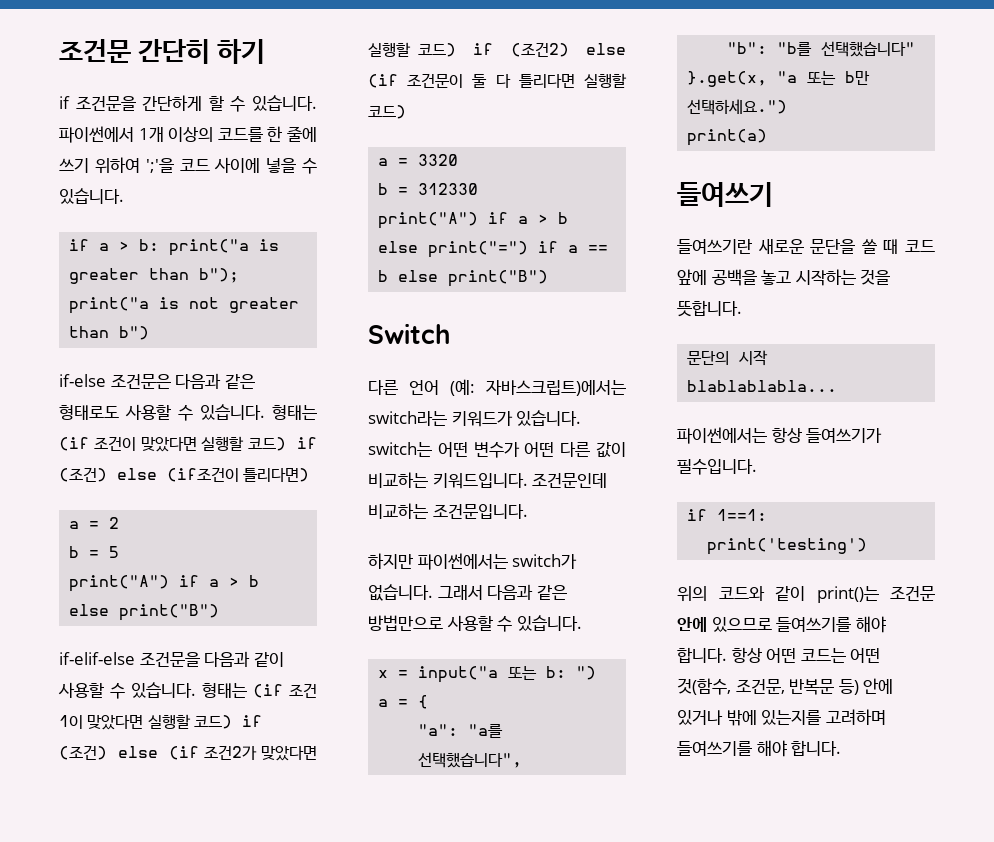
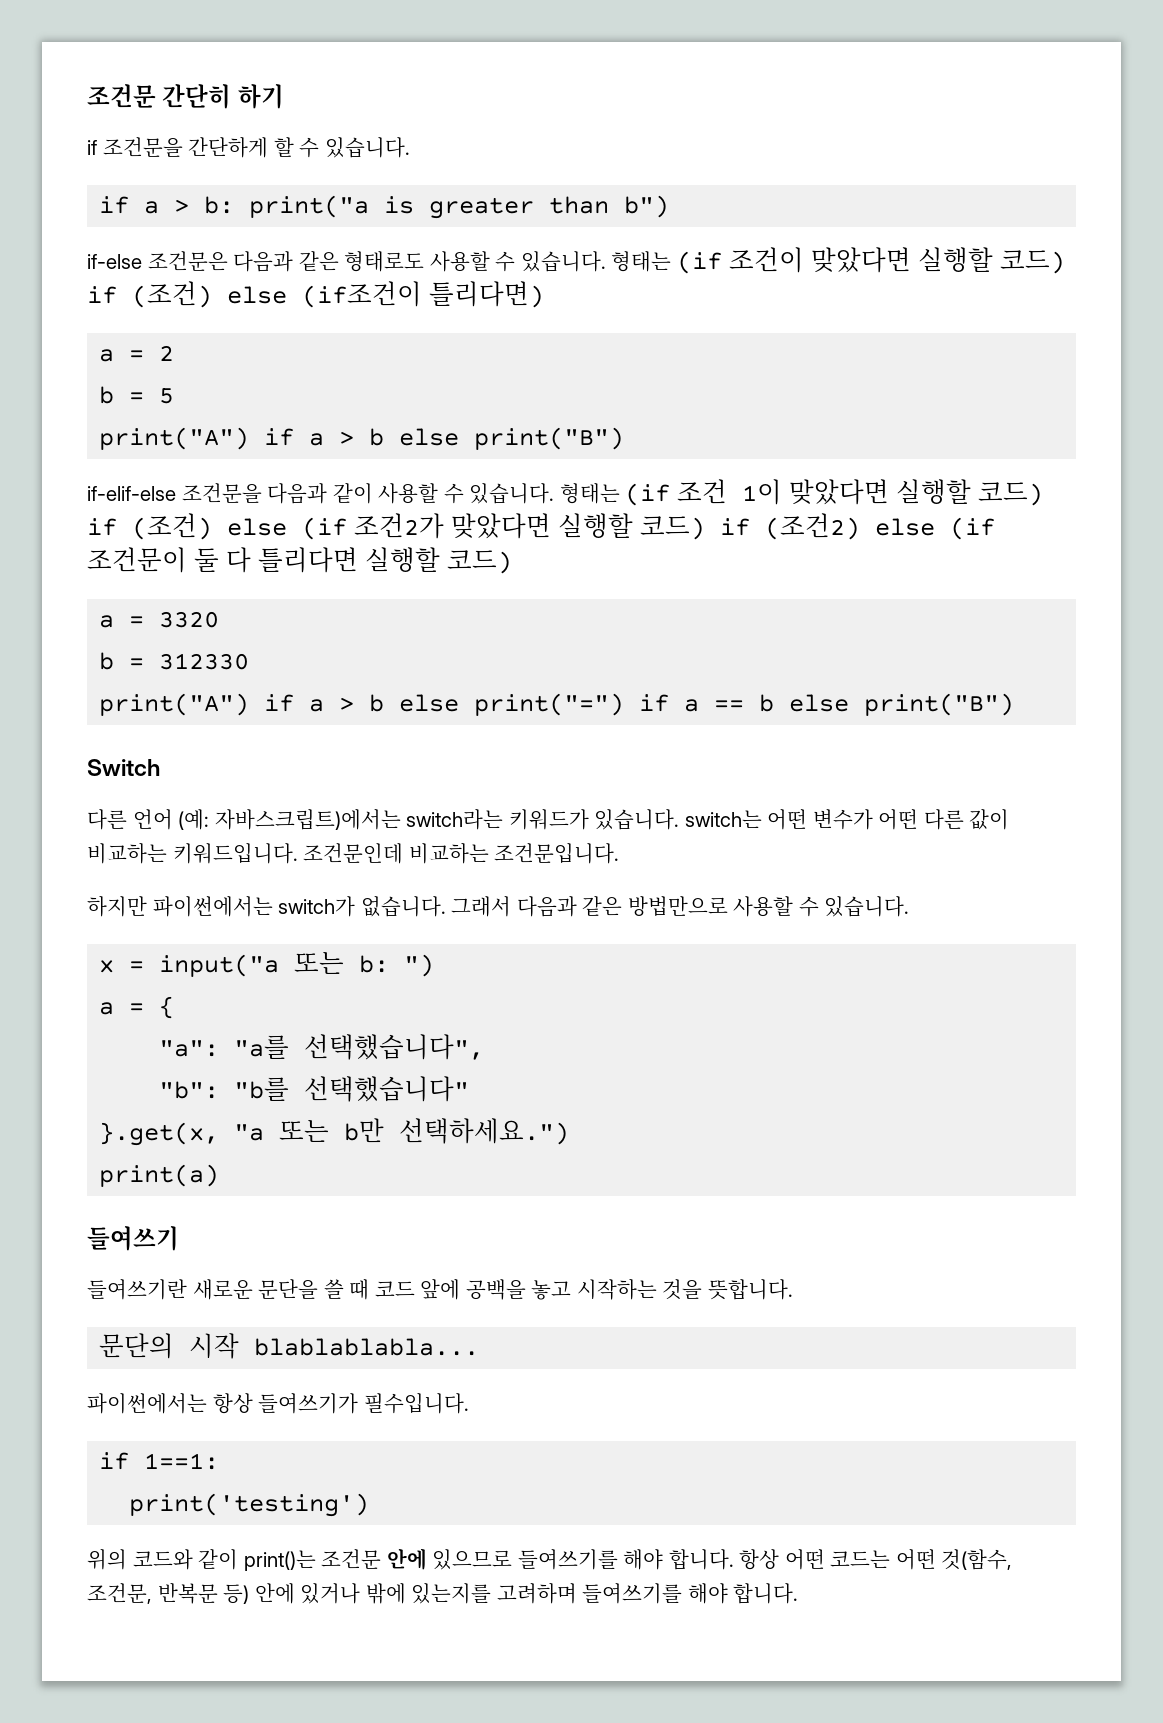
- 파이썬에서 1개 이상의 코드를 한 줄에 쓰기 위하여 ';'을 코드 사이에 넣을 수 있습니다.
- if a > b: print("a is greater than b"); print("a is not greater than b")
+ if a > b: print("a is greater than b")

